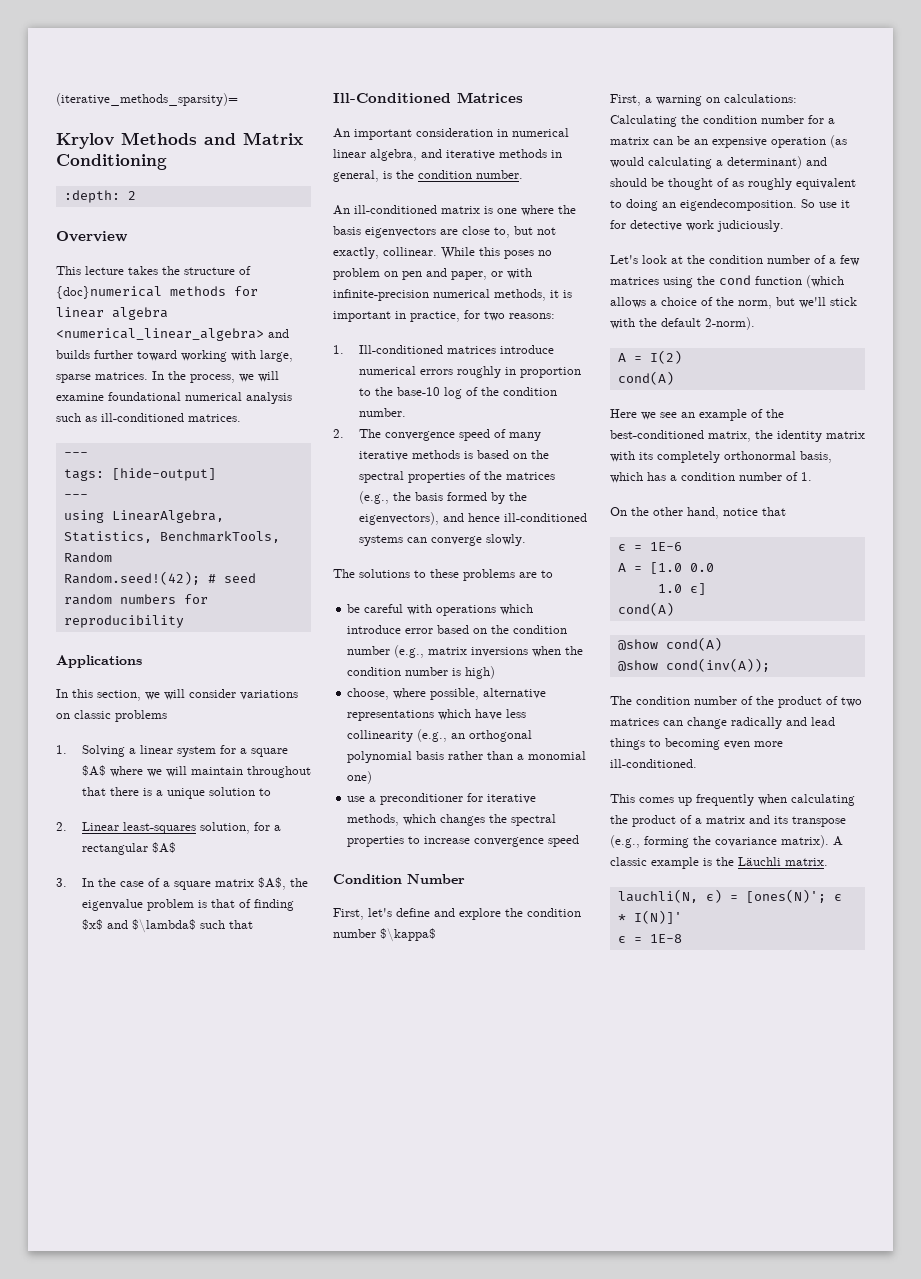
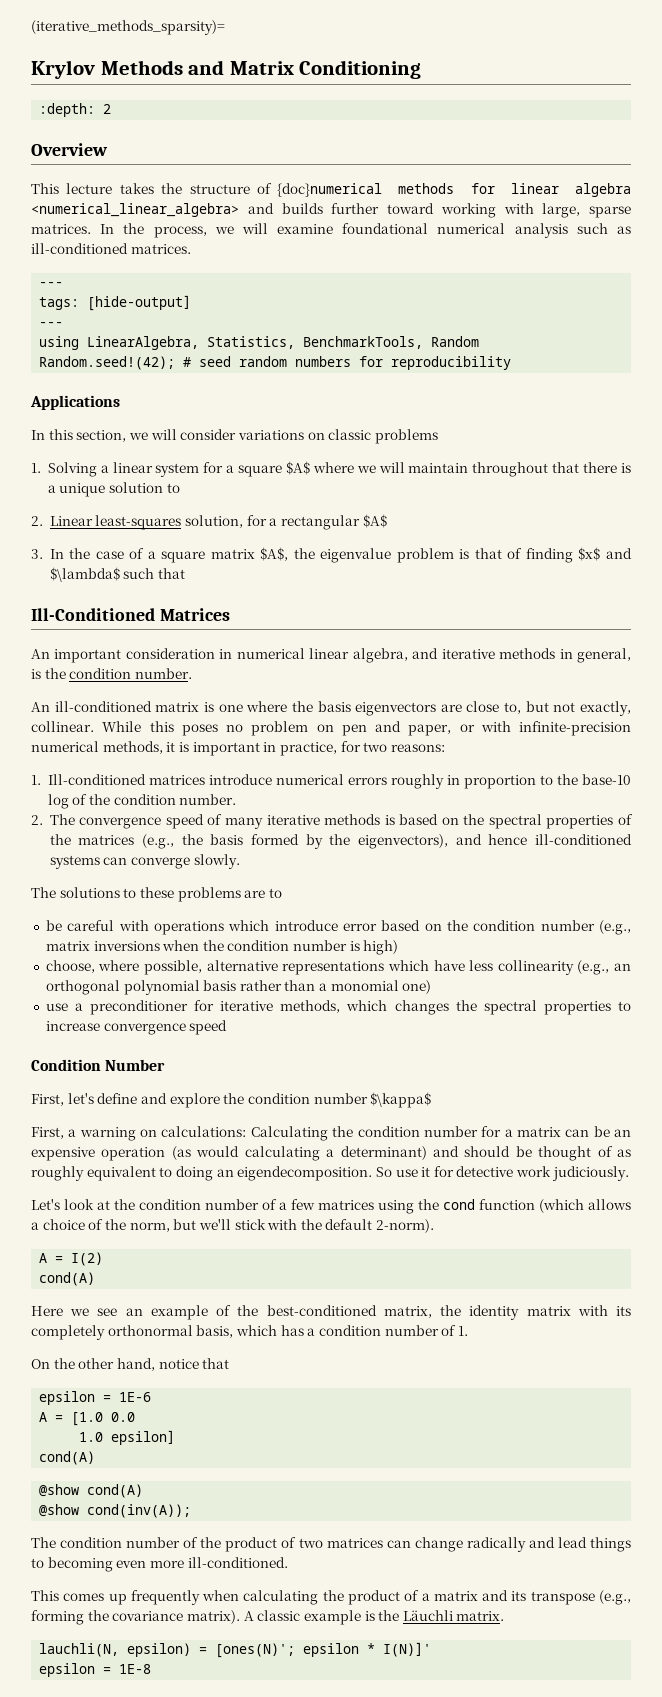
- ϵ = 1E-6
+ epsilon = 1E-6
- 1.0 ϵ]
+ 1.0 epsilon]
- lauchli(N, ϵ) = [ones(N)'; ϵ * I(N)]'
+ lauchli(N, epsilon) = [ones(N)'; epsilon * I(N)]'
- ϵ = 1E-8
+ epsilon = 1E-8

